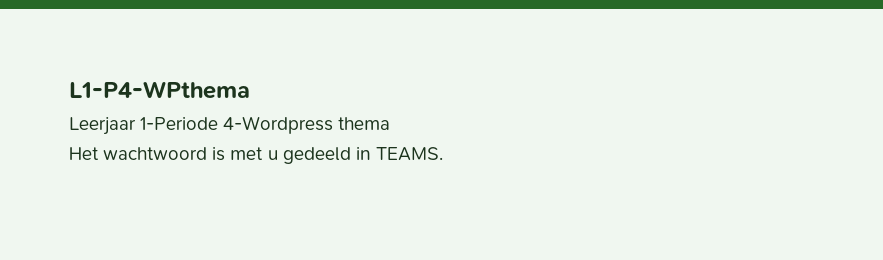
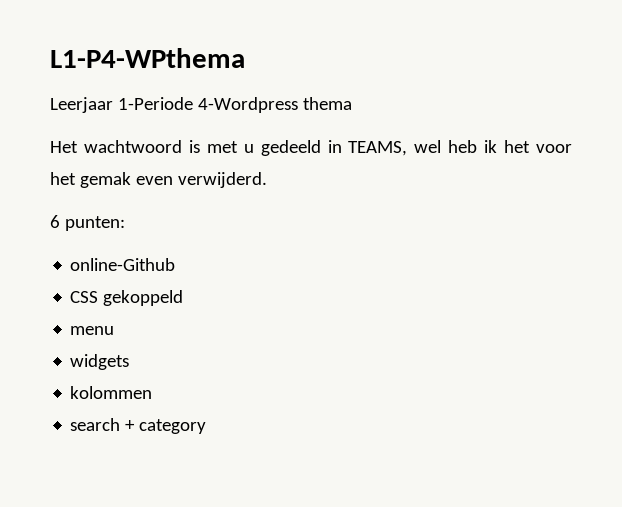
- Het wachtwoord is met u gedeeld in TEAMS.
+ Het wachtwoord is met u gedeeld in TEAMS, wel heb ik het voor het gemak even verwijderd.
+ 6 punten:
+ online-Github
+ CSS gekoppeld
+ menu
+ widgets
+ kolommen
+ search + category

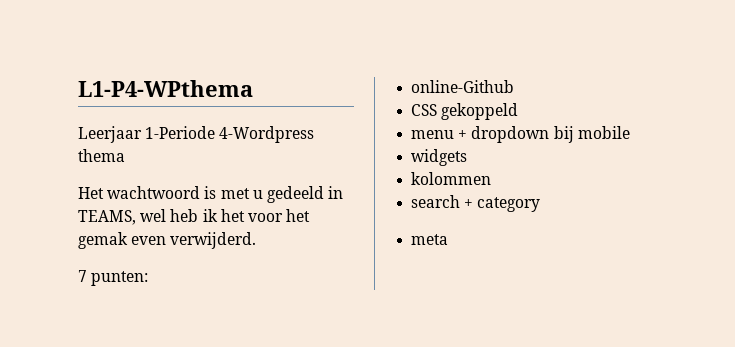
- 6 punten:
+ 7 punten:
- menu
+ menu + dropdown bij mobile
+ meta

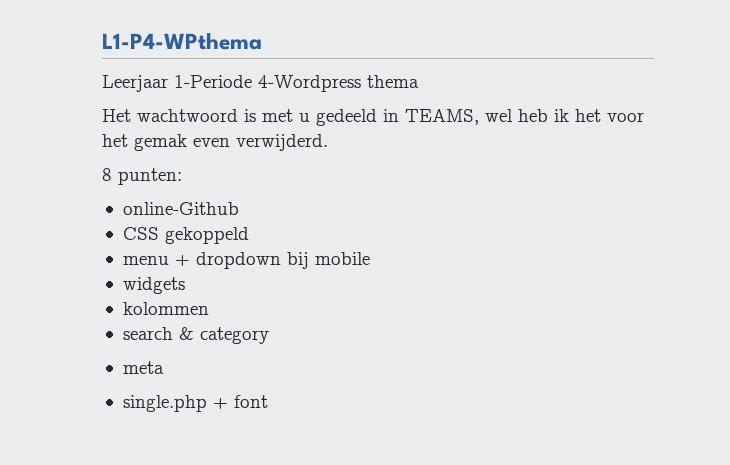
- 7 punten:
+ 8 punten:
- search + category
+ search & category
+ single.php + font

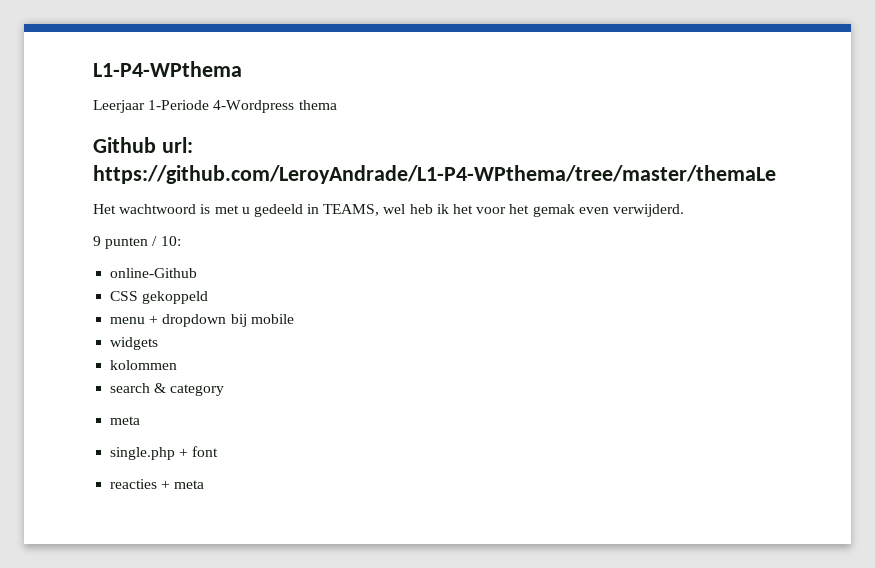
+ Github url: https://github.com/LeroyAndrade/L1-P4-WPthema/tree/master/themaLe
- 8 punten:
+ 9 punten / 10:
+ reacties + meta

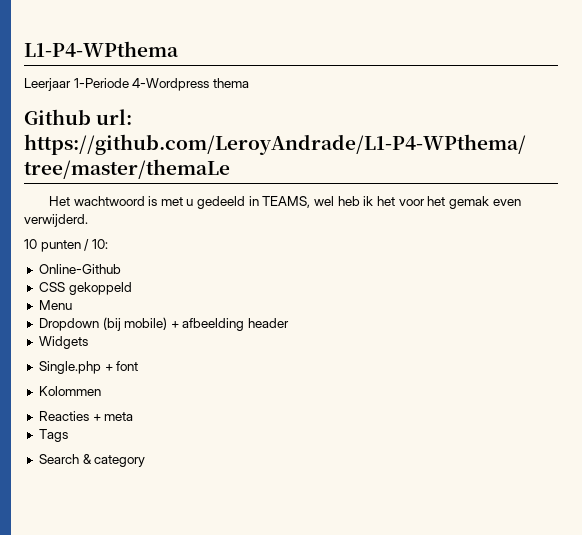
- 9 punten / 10:
+ 10 punten / 10:
- online-Github
+ Online-Github
- menu + dropdown bij mobile
- widgets
- kolommen
- search & category
- meta
- single.php + font
+ Menu
+ Dropdown (bij mobile) + afbeelding header
+ Widgets
+ Single.php + font
- reacties + meta
+ Kolommen
+ Reacties + meta
+ Tags
+ Search & category

